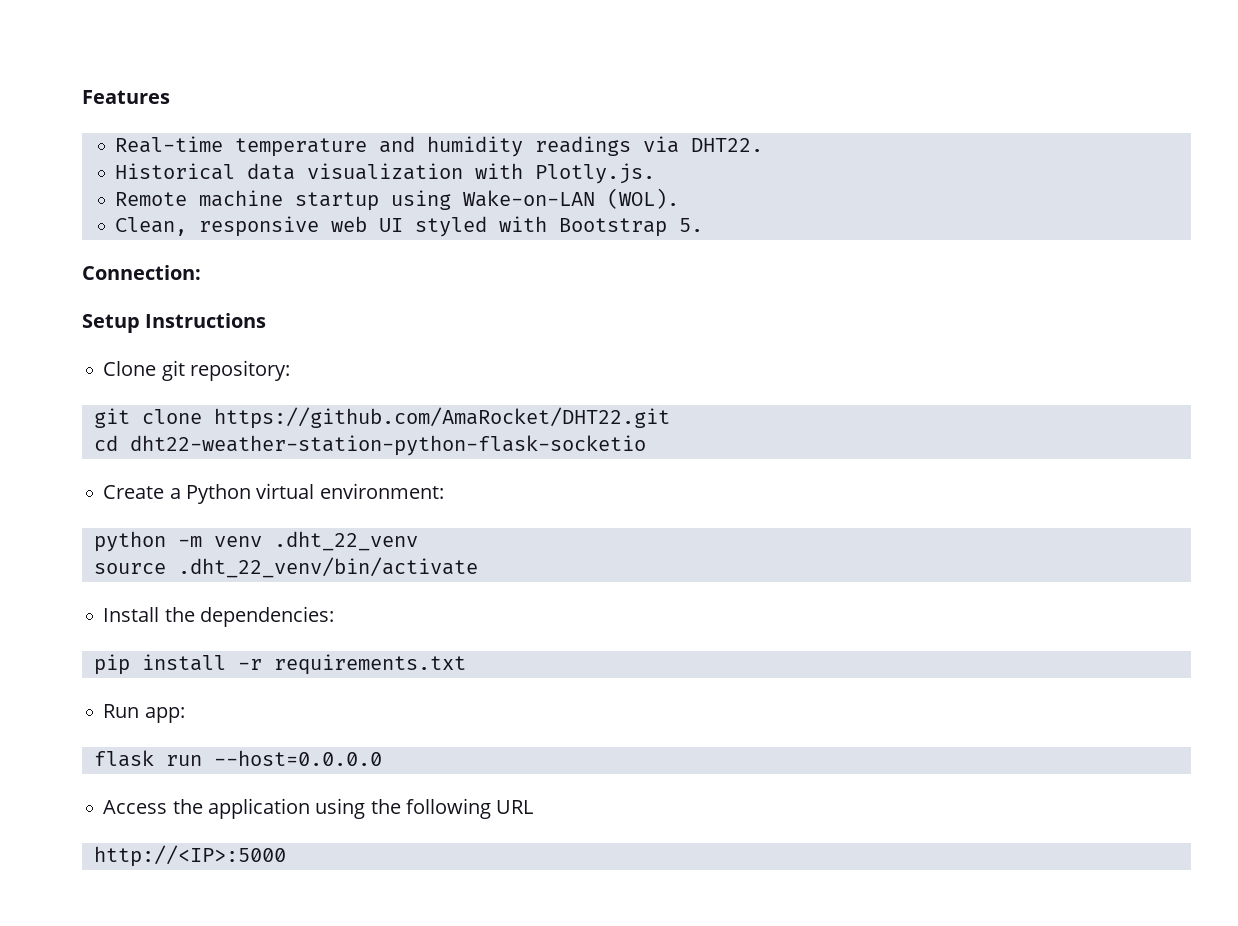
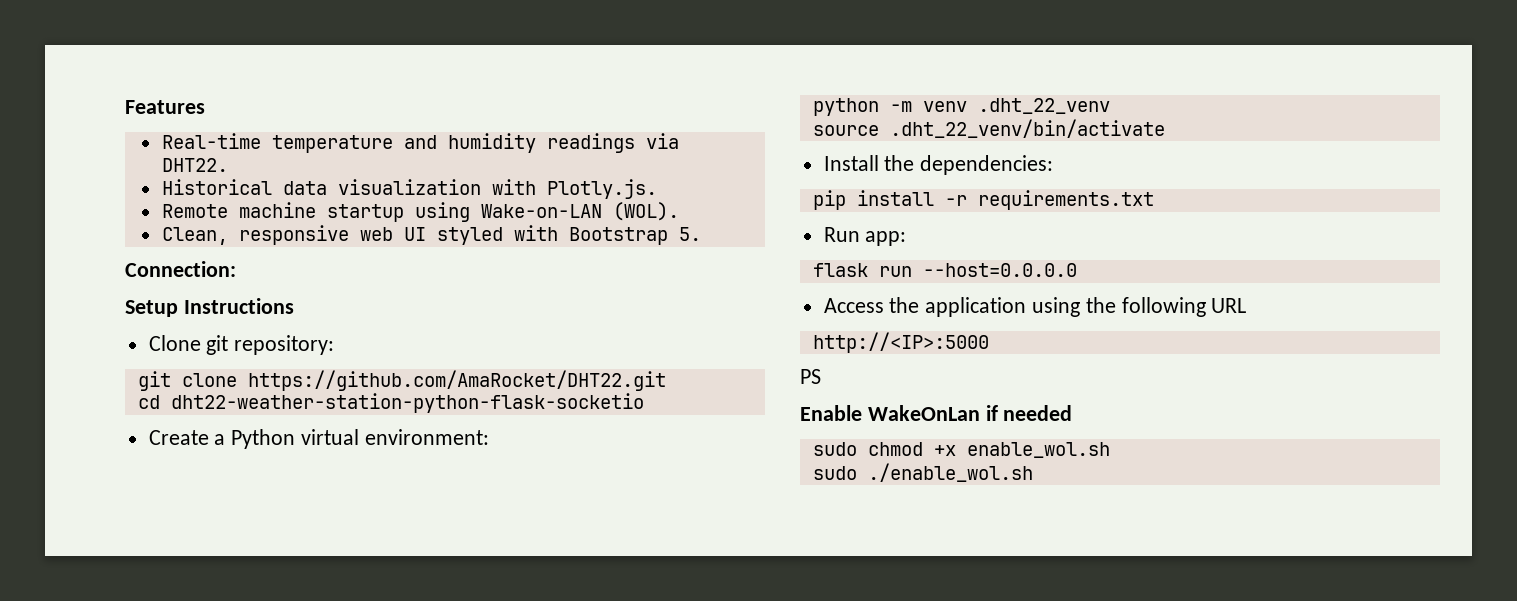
+ PS
+ Enable WakeOnLan if needed
+ sudo chmod +x enable_wol.sh
+ sudo ./enable_wol.sh

